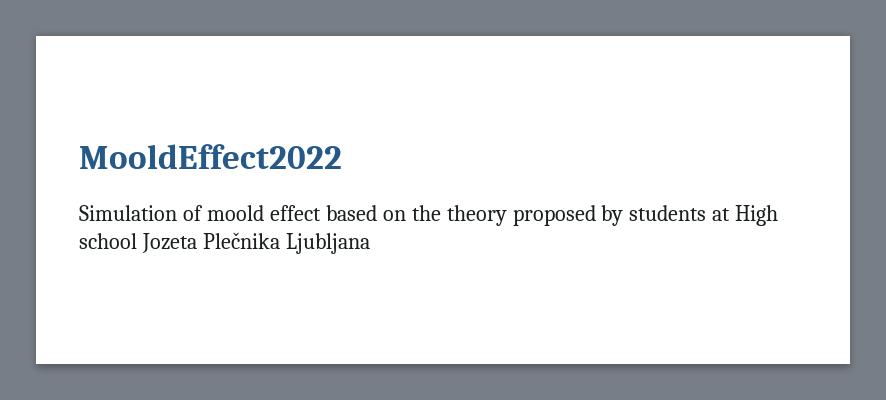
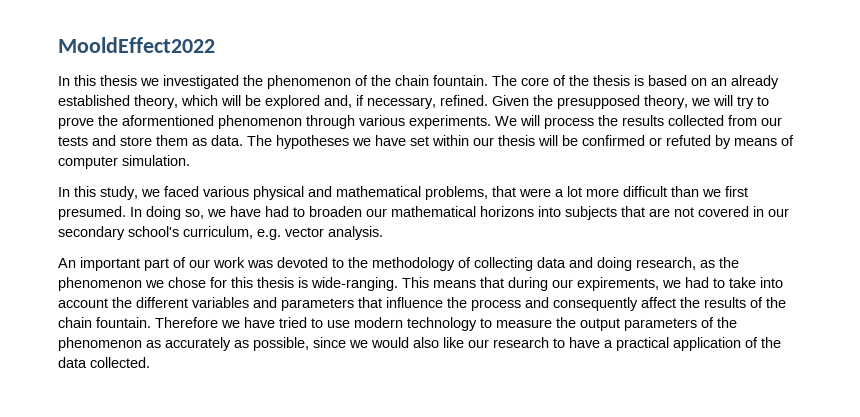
- Simulation of moold effect based on the theory proposed by students at High school Jozeta Plečnika Ljubljana
+ In this thesis we investigated the phenomenon of the chain fountain. The core of the thesis is based on an already established theory, which will be explored and, if necessary, refined. Given the presupposed theory, we will try to prove the aformentioned phenomenon through various experiments. We will process the results collected from our tests and store them as data. The hypotheses we have set within our thesis will be confirmed or refuted by means of computer simulation.
+ In this study, we faced various physical and mathematical problems, that were a lot more difficult than we first presumed. In doing so, we have had to broaden our mathematical horizons into subjects that are not covered in our secondary school's curriculum, e.g. vector analysis.
+ An important part of our work was devoted to the methodology of collecting data and doing research, as the phenomenon we chose for this thesis is wide-ranging. This means that during our expirements, we had to take into account the different variables and parameters that influence the process and consequently affect the results of the chain fountain. Therefore we have tried to use modern technology to measure the output parameters of the phenomenon as accurately as possible, since we would also like our research to have a practical application of the data collected.

